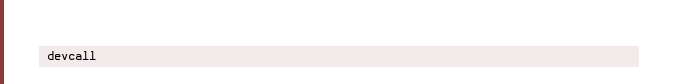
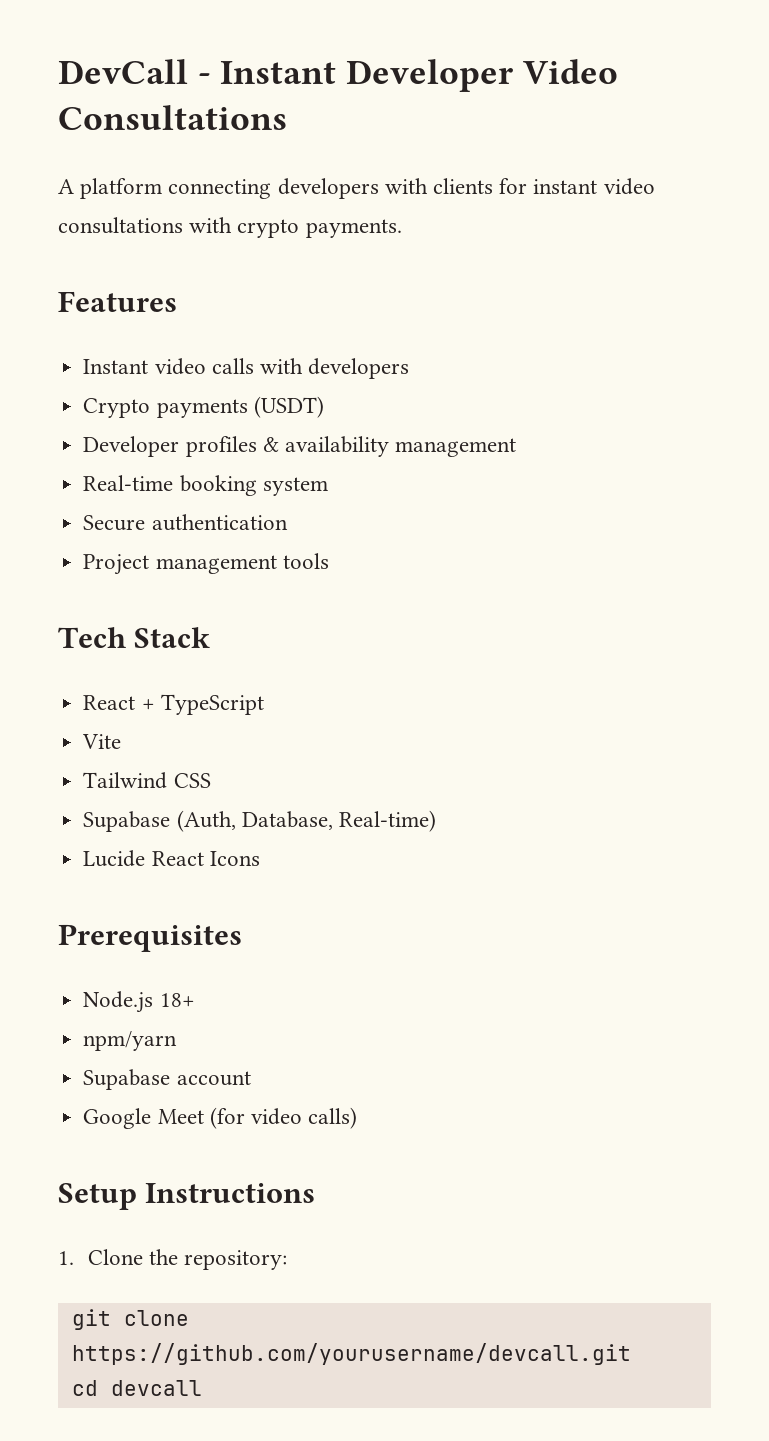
- devcall
+ DevCall - Instant Developer Video Consultations
+ A platform connecting developers with clients for instant video consultations with crypto payments.
+ Features
+ Instant video calls with developers
+ Crypto payments (USDT)
+ Developer profiles & availability management
+ Real-time booking system
+ Secure authentication
+ Project management tools
+ Tech Stack
+ React + TypeScript
+ Vite
+ Tailwind CSS
+ Supabase (Auth, Database, Real-time)
+ Lucide React Icons
+ Prerequisites
+ Node.js 18+
+ npm/yarn
+ Supabase account
+ Google Meet (for video calls)
+ Setup Instructions
+ 1. Clone the repository:
+ git clone https://github.com/yourusername/devcall.git
+ cd devcall

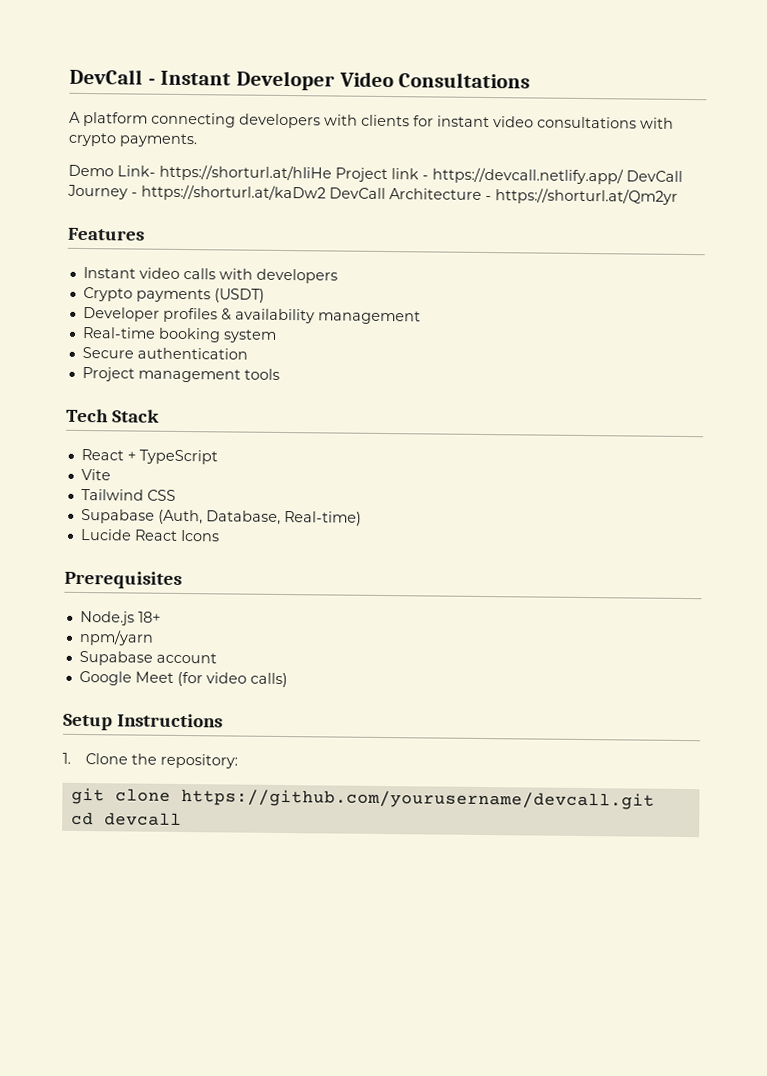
+ Demo Link- https://shorturl.at/hIiHe Project link - https://devcall.netlify.app/ DevCall Journey - https://shorturl.at/kaDw2 DevCall Architecture - https://shorturl.at/Qm2yr

